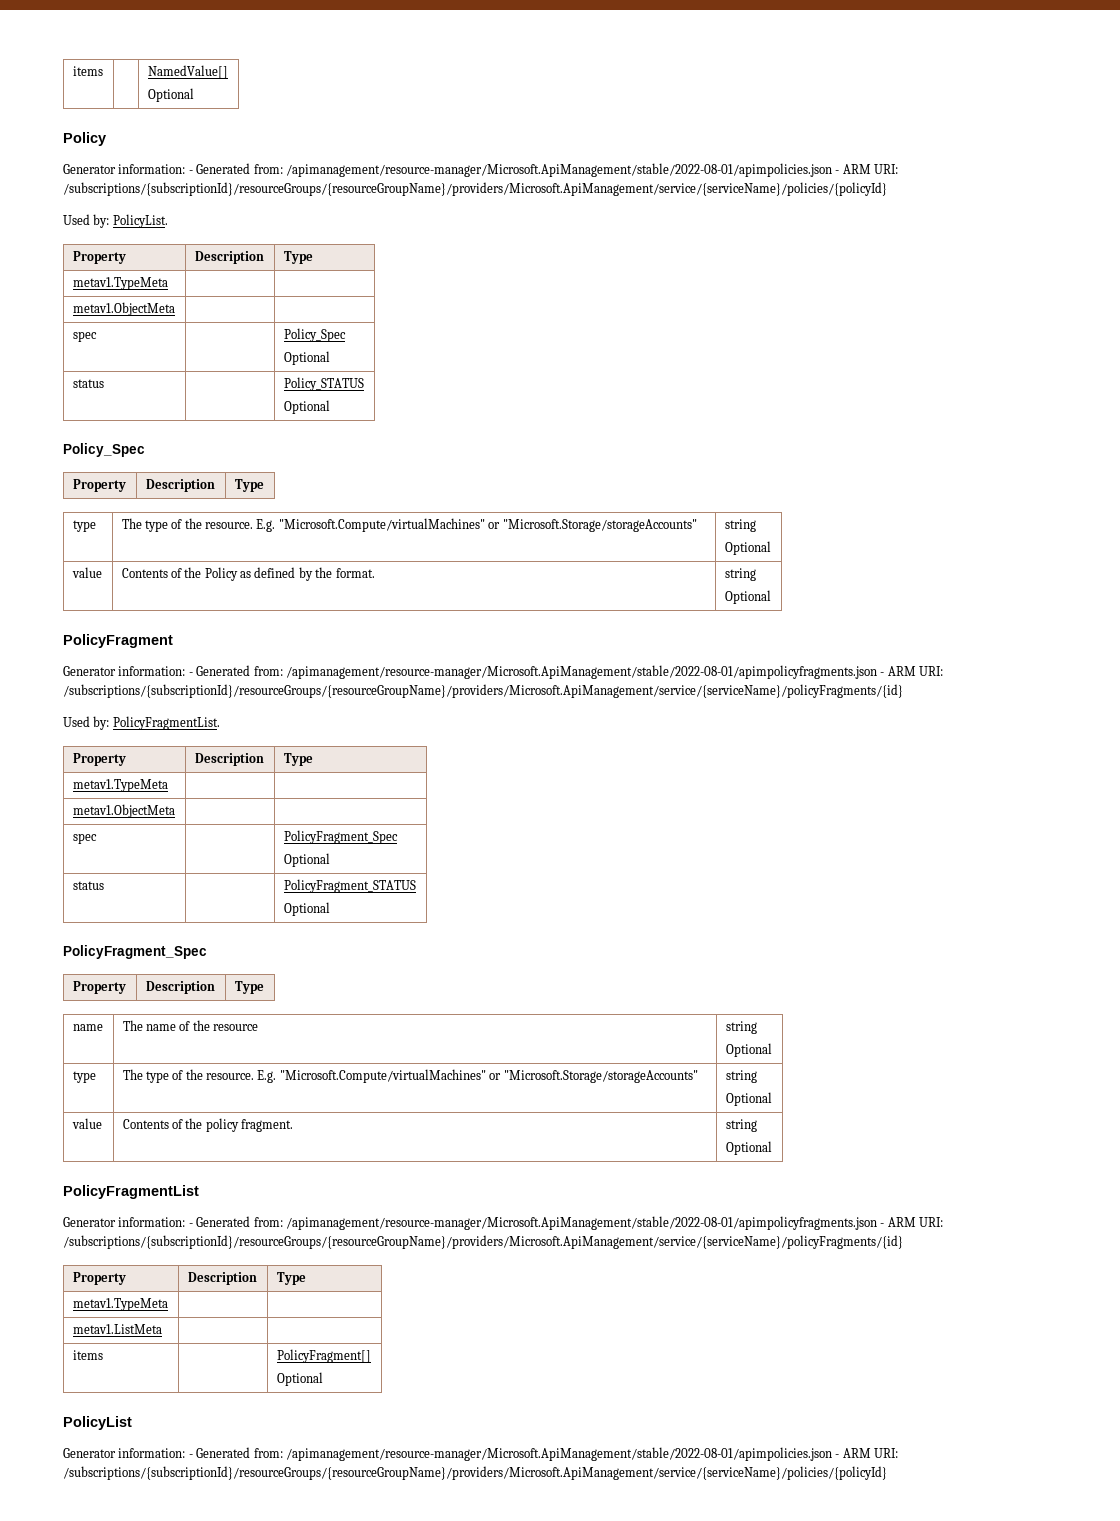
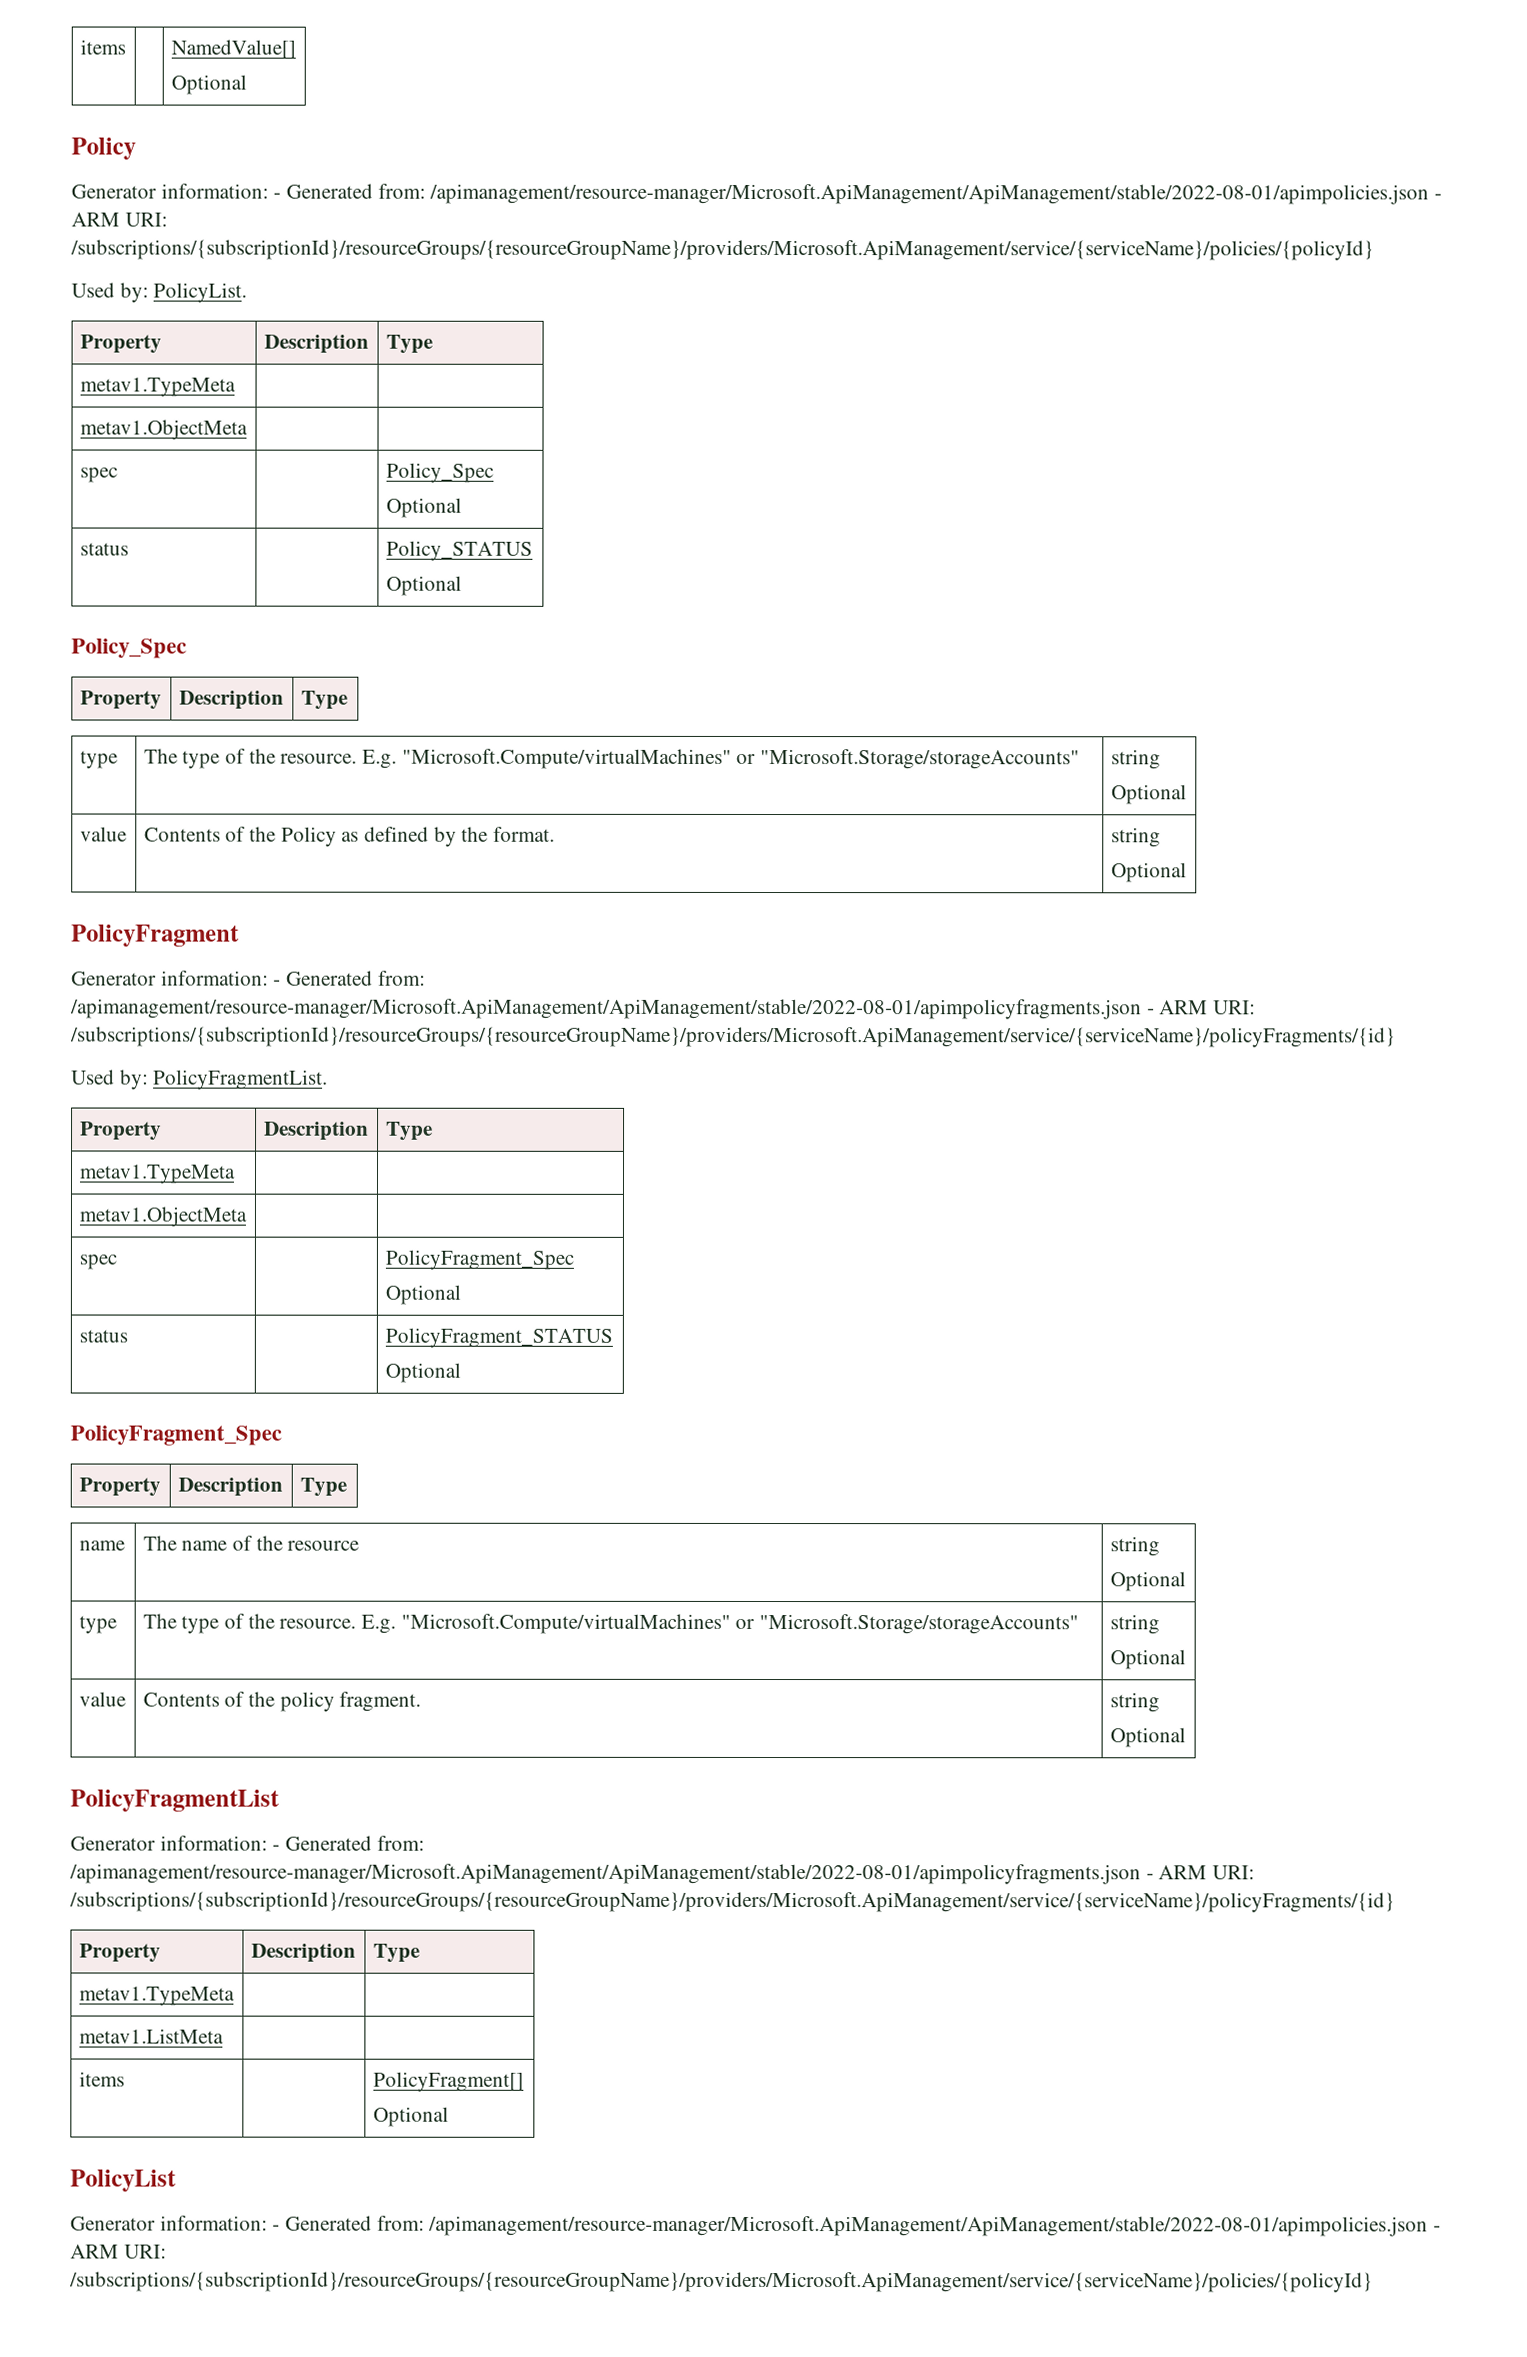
  items | | NamedValue[]
  Optional
  Policy
- Generator information: - Generated from: /apimanagement/resource-manager/Microsoft.ApiManagement/stable/2022-08-01/apimpolicies.json - ARM URI: /subscriptions/{subscriptionId}/resourceGroups/{resourceGroupName}/providers/Microsoft.ApiManagement/service/{serviceName}/policies/{policyId}
+ Generator information: - Generated from: /apimanagement/resource-manager/Microsoft.ApiManagement/ApiManagement/stable/2022-08-01/apimpolicies.json - ARM URI: /subscriptions/{subscriptionId}/resourceGroups/{resourceGroupName}/providers/Microsoft.ApiManagement/service/{serviceName}/policies/{policyId}
  PolicyFragment
- Generator information: - Generated from: /apimanagement/resource-manager/Microsoft.ApiManagement/stable/2022-08-01/apimpolicyfragments.json - ARM URI: /subscriptions/{subscriptionId}/resourceGroups/{resourceGroupName}/providers/Microsoft.ApiManagement/service/{serviceName}/policyFragments/{id}
+ Generator information: - Generated from: /apimanagement/resource-manager/Microsoft.ApiManagement/ApiManagement/stable/2022-08-01/apimpolicyfragments.json - ARM URI: /subscriptions/{subscriptionId}/resourceGroups/{resourceGroupName}/providers/Microsoft.ApiManagement/service/{serviceName}/policyFragments/{id}
  PolicyFragmentList
- Generator information: - Generated from: /apimanagement/resource-manager/Microsoft.ApiManagement/stable/2022-08-01/apimpolicyfragments.json - ARM URI: /subscriptions/{subscriptionId}/resourceGroups/{resourceGroupName}/providers/Microsoft.ApiManagement/service/{serviceName}/policyFragments/{id}
+ Generator information: - Generated from: /apimanagement/resource-manager/Microsoft.ApiManagement/ApiManagement/stable/2022-08-01/apimpolicyfragments.json - ARM URI: /subscriptions/{subscriptionId}/resourceGroups/{resourceGroupName}/providers/Microsoft.ApiManagement/service/{serviceName}/policyFragments/{id}
  PolicyList
- Generator information: - Generated from: /apimanagement/resource-manager/Microsoft.ApiManagement/stable/2022-08-01/apimpolicies.json - ARM URI: /subscriptions/{subscriptionId}/resourceGroups/{resourceGroupName}/providers/Microsoft.ApiManagement/service/{serviceName}/policies/{policyId}
+ Generator information: - Generated from: /apimanagement/resource-manager/Microsoft.ApiManagement/ApiManagement/stable/2022-08-01/apimpolicies.json - ARM URI: /subscriptions/{subscriptionId}/resourceGroups/{resourceGroupName}/providers/Microsoft.ApiManagement/service/{serviceName}/policies/{policyId}

